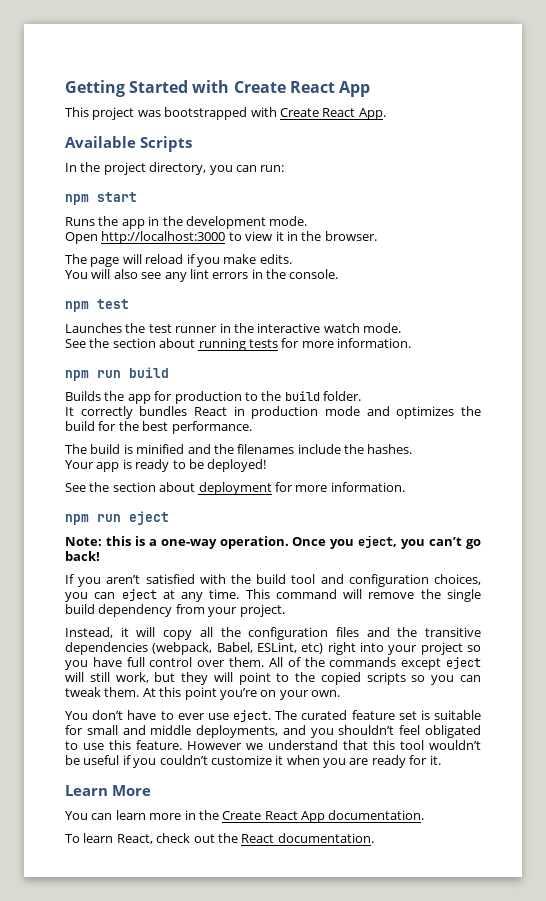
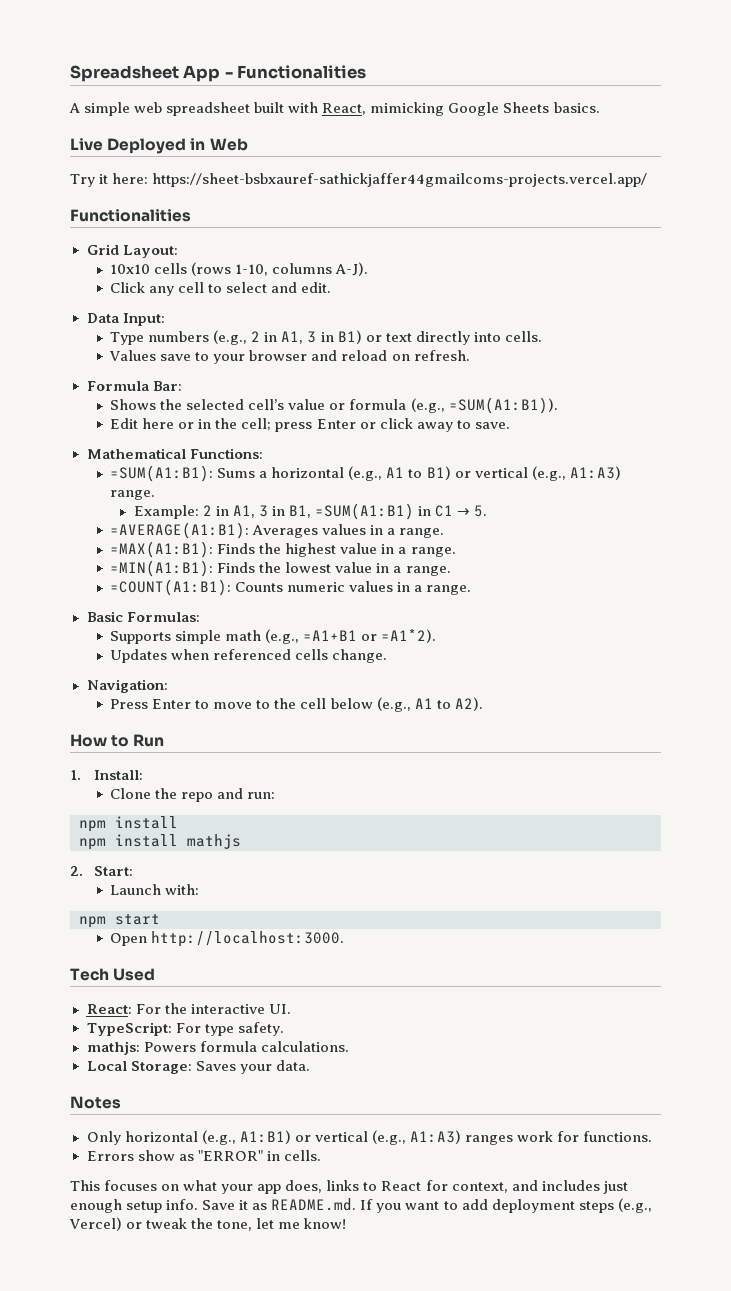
- Getting Started with Create React App
- This project was bootstrapped with Create React App.
- Available Scripts
- In the project directory, you can run:
+ Spreadsheet App - Functionalities
+ A simple web spreadsheet built with React, mimicking Google Sheets basics.
+ Live Deployed in Web
+ Try it here: https://sheet-bsbxauref-sathickjaffer44gmailcoms-projects.vercel.app/
+ Functionalities
+ Grid Layout:
+ 10x10 cells (rows 1-10, columns A-J).
+ Click any cell to select and edit.
+ Data Input:
+ Type numbers (e.g., 2 in A1, 3 in B1) or text directly into cells.
+ Values save to your browser and reload on refresh.
+ Formula Bar:
+ Shows the selected cell’s value or formula (e.g., =SUM(A1:B1)).
+ Edit here or in the cell; press Enter or click away to save.
+ Mathematical Functions:
+ =SUM(A1:B1): Sums a horizontal (e.g., A1 to B1) or vertical (e.g., A1:A3) range.
+ Example: 2 in A1, 3 in B1, =SUM(A1:B1) in C1 → 5.
+ =AVERAGE(A1:B1): Averages values in a range.
+ =MAX(A1:B1): Finds the highest value in a range.
+ =MIN(A1:B1): Finds the lowest value in a range.
+ =COUNT(A1:B1): Counts numeric values in a range.
+ Basic Formulas:
+ Supports simple math (e.g., =A1+B1 or =A1*2).
+ Updates when referenced cells change.
+ Navigation:
+ Press Enter to move to the cell below (e.g., A1 to A2).
+ How to Run
+ 1. Install:
+ Clone the repo and run:
+ npm install
+ npm install mathjs
+ 2. Start:
+ Launch with:
  npm start
- Runs the app in the development mode.
- Open http://localhost:3000 to view it in the browser.
- The page will reload if you make edits.
- You will also see any lint errors in the console.
- npm test
- Launches the test runner in the interactive watch mode.
- See the section about running tests for more information.
- npm run build
- Builds the app for production to the build folder.
- It correctly bundles React in production mode and optimizes the build for the best performance.
- The build is minified and the filenames include the hashes.
- Your app is ready to be deployed!
- See the section about deployment for more information.
- npm run eject
- Note: this is a one-way operation. Once you eject, you can’t go back!
- If you aren’t satisfied with the build tool and configuration choices, you can eject at any time. This command will remove the single build dependency from your project.
- Instead, it will copy all the configuration files and the transitive dependencies (webpack, Babel, ESLint, etc) right into your project so you have full control over them. All of the commands except eject will still work, but they will point to the copied scripts so you can tweak them. At this point you’re on your own.
- You don’t have to ever use eject. The curated feature set is suitable for small and middle deployments, and you shouldn’t feel obligated to use this feature. However we understand that this tool wouldn’t be useful if you couldn’t customize it when you are ready for it.
- Learn More
- You can learn more in the Create React App documentation.
- To learn React, check out the React documentation.
+ Open http://localhost:3000.
+ Tech Used
+ React: For the interactive UI.
+ TypeScript: For type safety.
+ mathjs: Powers formula calculations.
+ Local Storage: Saves your data.
+ Notes
+ Only horizontal (e.g., A1:B1) or vertical (e.g., A1:A3) ranges work for functions.
+ Errors show as "ERROR" in cells.
+ This focuses on what your app does, links to React for context, and includes just enough setup info. Save it as README.md. If you want to add deployment steps (e.g., Vercel) or tweak the tone, let me know!

